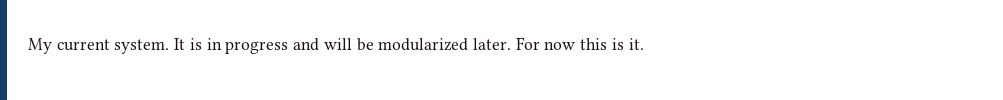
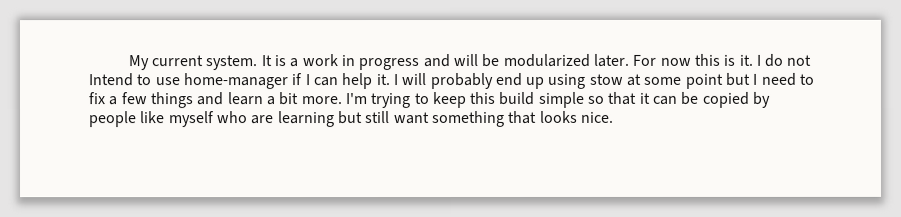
- It is in progress and will be modularized later.
+ It is a work in progress and will be modularized later.
+ I do not Intend to use home-manager if I can help it. I will probably end up using stow at some point but I need to fix a few things and learn a bit more. I'm trying to keep this build simple so that it can be copied by people like myself who are learning but still want something that looks nice.

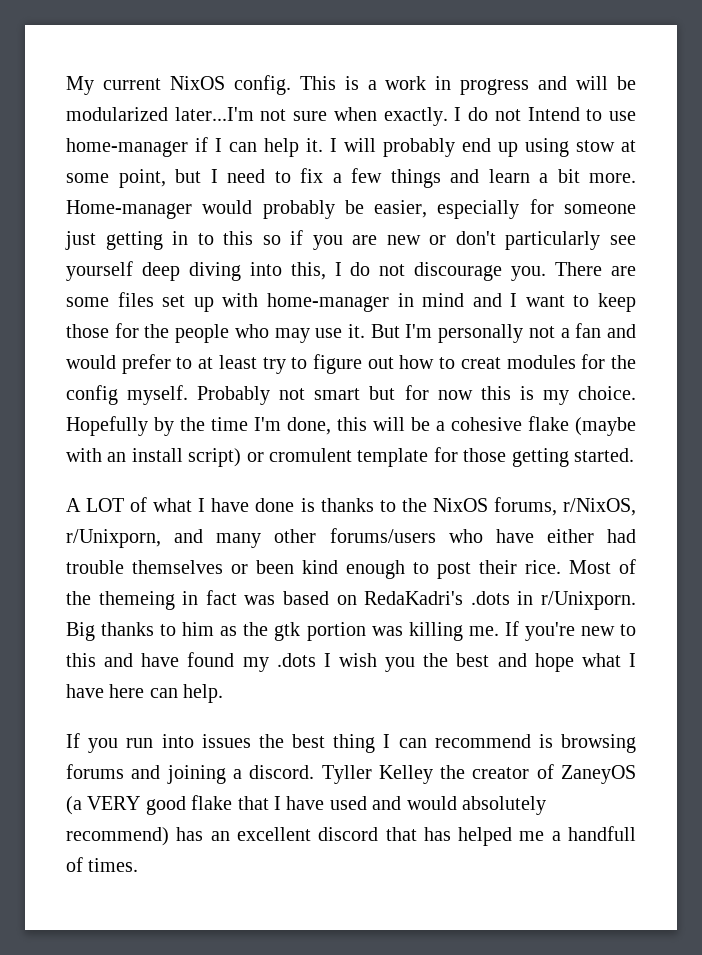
- My current system. It is a work in progress and will be modularized later. For now this is it.
+ My current NixOS config. This is a work in progress and will be modularized later...I'm not sure when exactly.
- I will probably end up using stow at some point but I need to fix a few things and learn a bit more.
+ I will probably end up using stow at some point, but I need to fix a few things and learn a bit more.
- I'm trying to keep this build simple so that it can be copied by people like myself who are learning but still want something that looks nice.
+ Home-manager would probably be easier, especially for someone just getting in to this so if you are new or don't particularly see yourself deep diving into this, I do not discourage you. There are some files set up with home-manager in mind and I want to keep those for the people who may use it. But I'm personally not a fan and would prefer to at least try to figure out how to creat modules for the config myself. Probably not smart but for now this is my choice. Hopefully by the time I'm done, this will be a cohesive flake (maybe with an install script) or cromulent template for those getting started.
+ A LOT of what I have done is thanks to the NixOS forums, r/NixOS, r/Unixporn, and many other forums/users who have either had trouble themselves or been kind enough to post their rice. Most of the themeing in fact was based on RedaKadri's .dots in r/Unixporn. Big thanks to him as the gtk portion was killing me. If you're new to this and have found my .dots I wish you the best and hope what I have here can help.
+ If you run into issues the best thing I can recommend is browsing forums and joining a discord. Tyller Kelley the creator of ZaneyOS (a VERY good flake that I have used and would absolutely recommend) has an excellent discord that has helped me a handfull of times.

